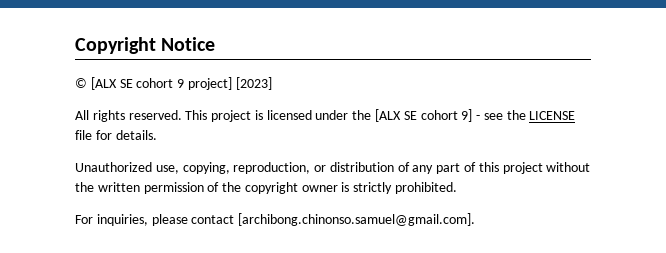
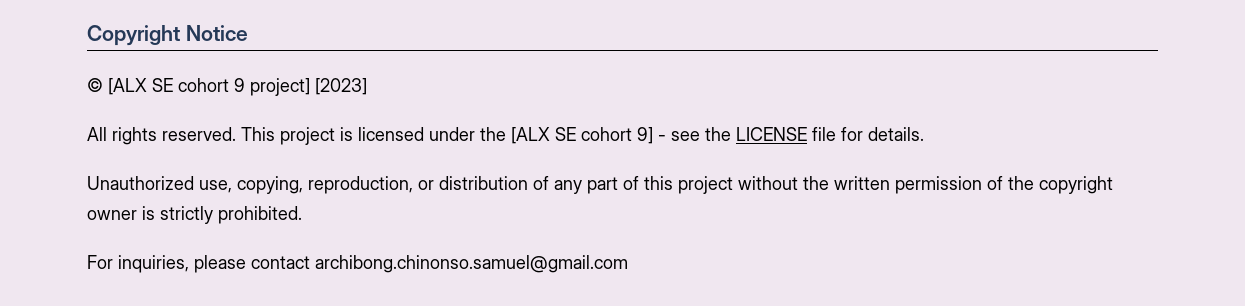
- For inquiries, please contact [archibong.chinonso.samuel@gmail.com].
+ For inquiries, please contact archibong.chinonso.samuel@gmail.com

